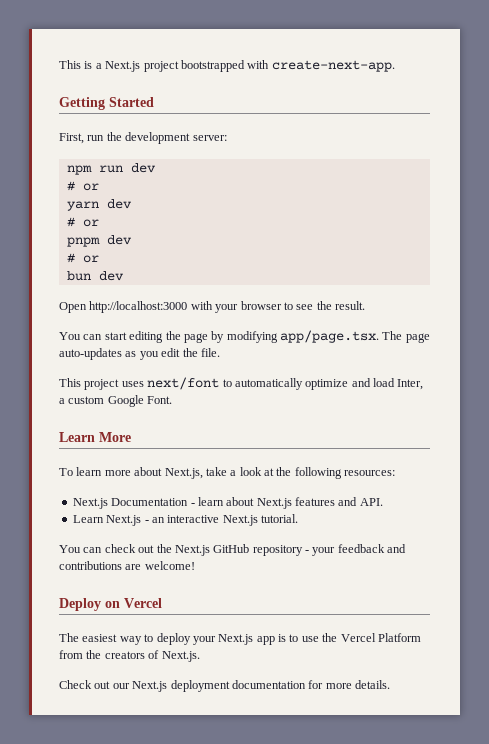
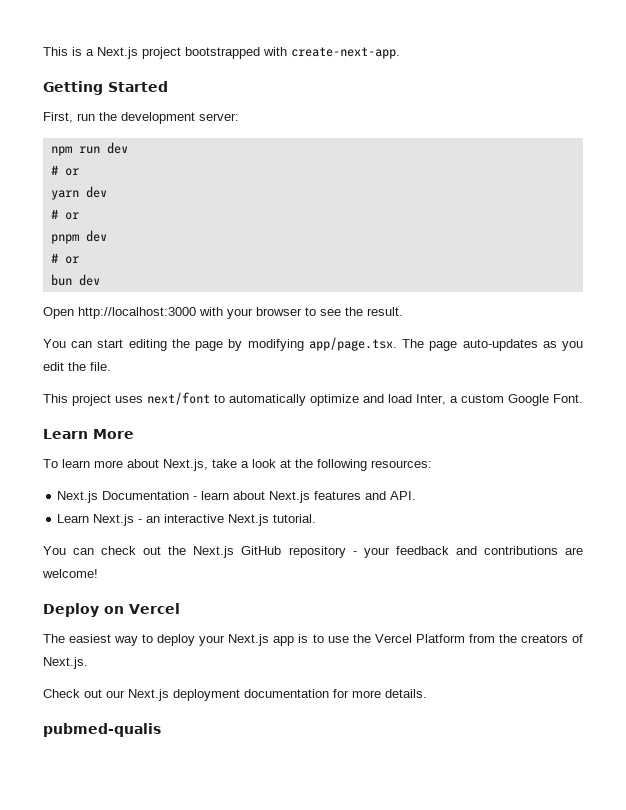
+ pubmed-qualis

